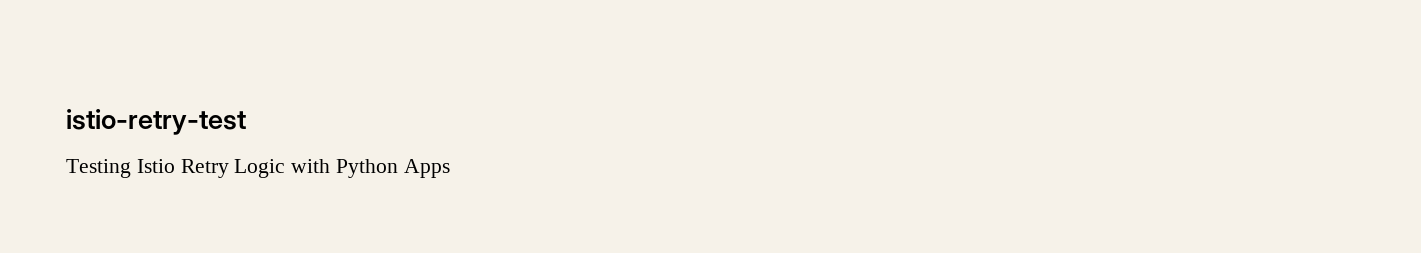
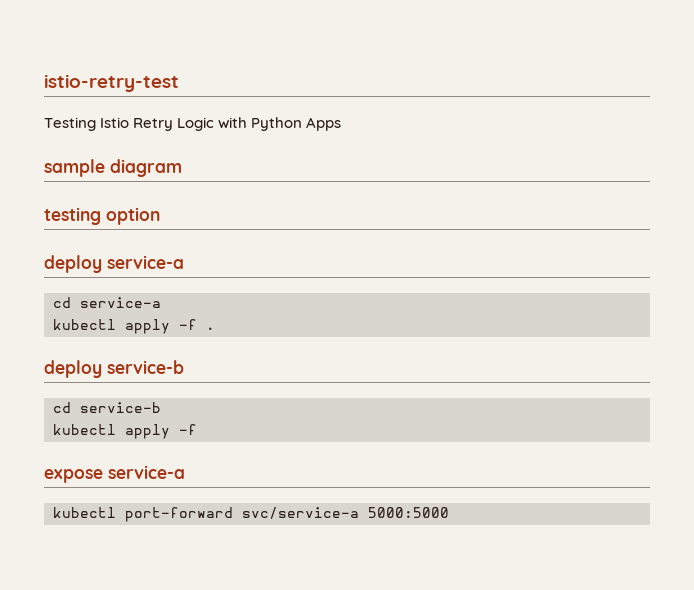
+ sample diagram
+ testing option
+ deploy service-a
+ cd service-a
+ kubectl apply -f .
+ deploy service-b
+ cd service-b
+ kubectl apply -f
+ expose service-a
+ kubectl port-forward svc/service-a 5000:5000

